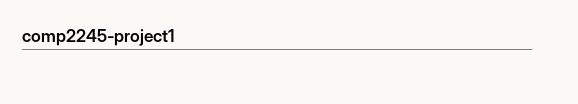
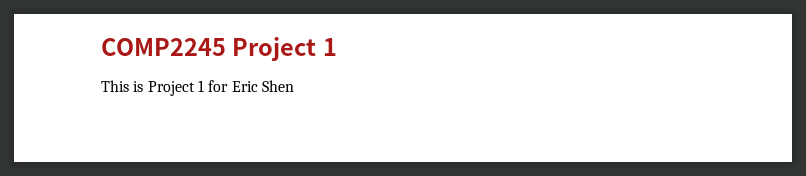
- comp2245-project1
+ COMP2245 Project 1
+ This is Project 1 for Eric Shen

